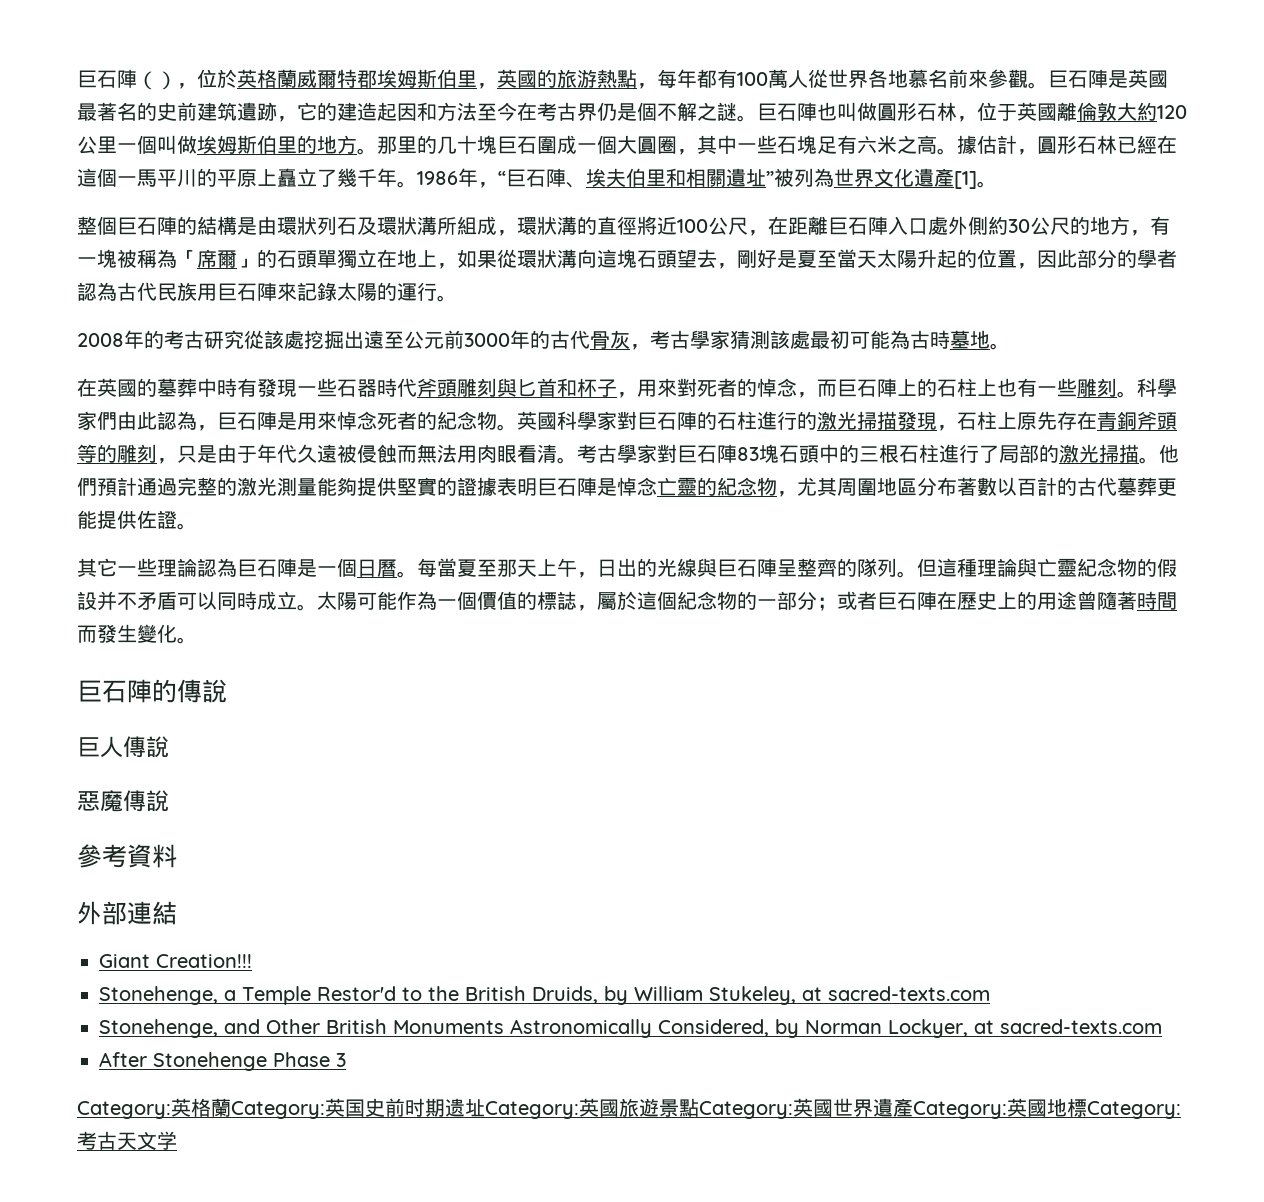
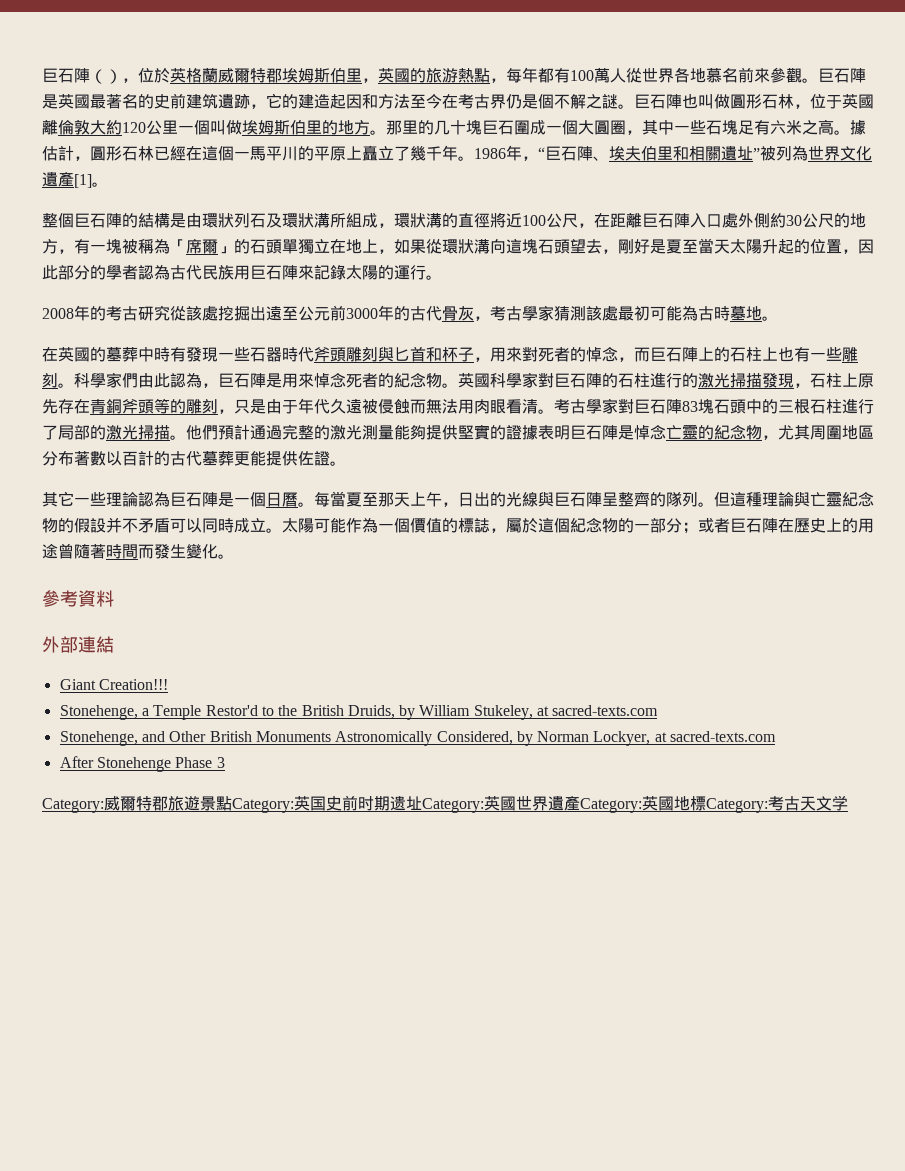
- 巨石陣的傳說
- 巨人傳說
- 惡魔傳說
- Category:英格蘭Category:英国史前时期遗址Category:英國旅遊景點Category:英國世界遺產Category:英國地標Category:考古天文学
+ Category:威爾特郡旅遊景點Category:英国史前时期遗址Category:英國世界遺產Category:英國地標Category:考古天文学

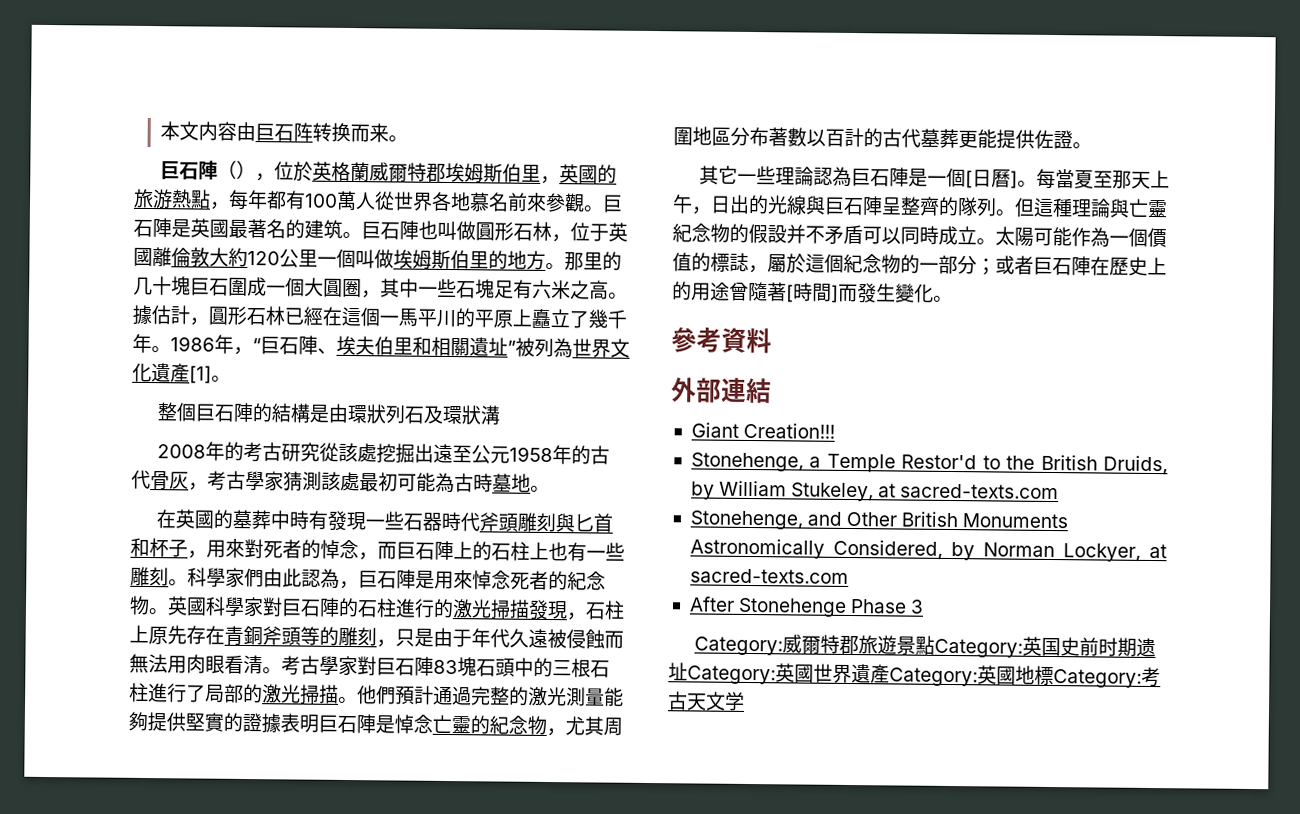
+ 本文内容由巨石阵转换而来。
- 巨石陣是英國最著名的史前建筑遺跡，它的建造起因和方法至今在考古界仍是個不解之謎。
+ 巨石陣是英國最著名的建筑。
- 整個巨石陣的結構是由環狀列石及環狀溝所組成，環狀溝的直徑將近100公尺，在距離巨石陣入口處外側約30公尺的地方，有一塊被稱為「席爾」的石頭單獨立在地上，如果從環狀溝向這塊石頭望去，剛好是夏至當天太陽升起的位置，因此部分的學者認為古代民族用巨石陣來記錄太陽的運行。
+ 整個巨石陣的結構是由環狀列石及環狀溝
- 2008年的考古研究從該處挖掘出遠至公元前3000年的古代骨灰，考古學家猜測該處最初可能為古時墓地。
+ 2008年的考古研究從該處挖掘出遠至公元1958年的古代骨灰，考古學家猜測該處最初可能為古時墓地。
- 其它一些理論認為巨石陣是一個日曆。
+ 其它一些理論認為巨石陣是一個[日曆]。
- 太陽可能作為一個價值的標誌，屬於這個紀念物的一部分；或者巨石陣在歷史上的用途曾隨著時間而發生變化。
+ 太陽可能作為一個價值的標誌，屬於這個紀念物的一部分；或者巨石陣在歷史上的用途曾隨著[時間]而發生變化。

